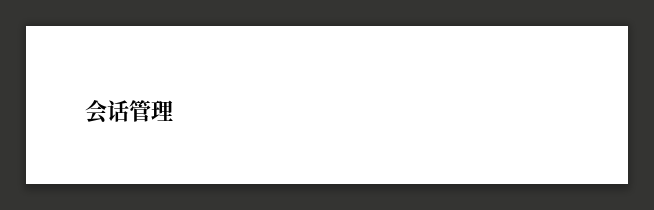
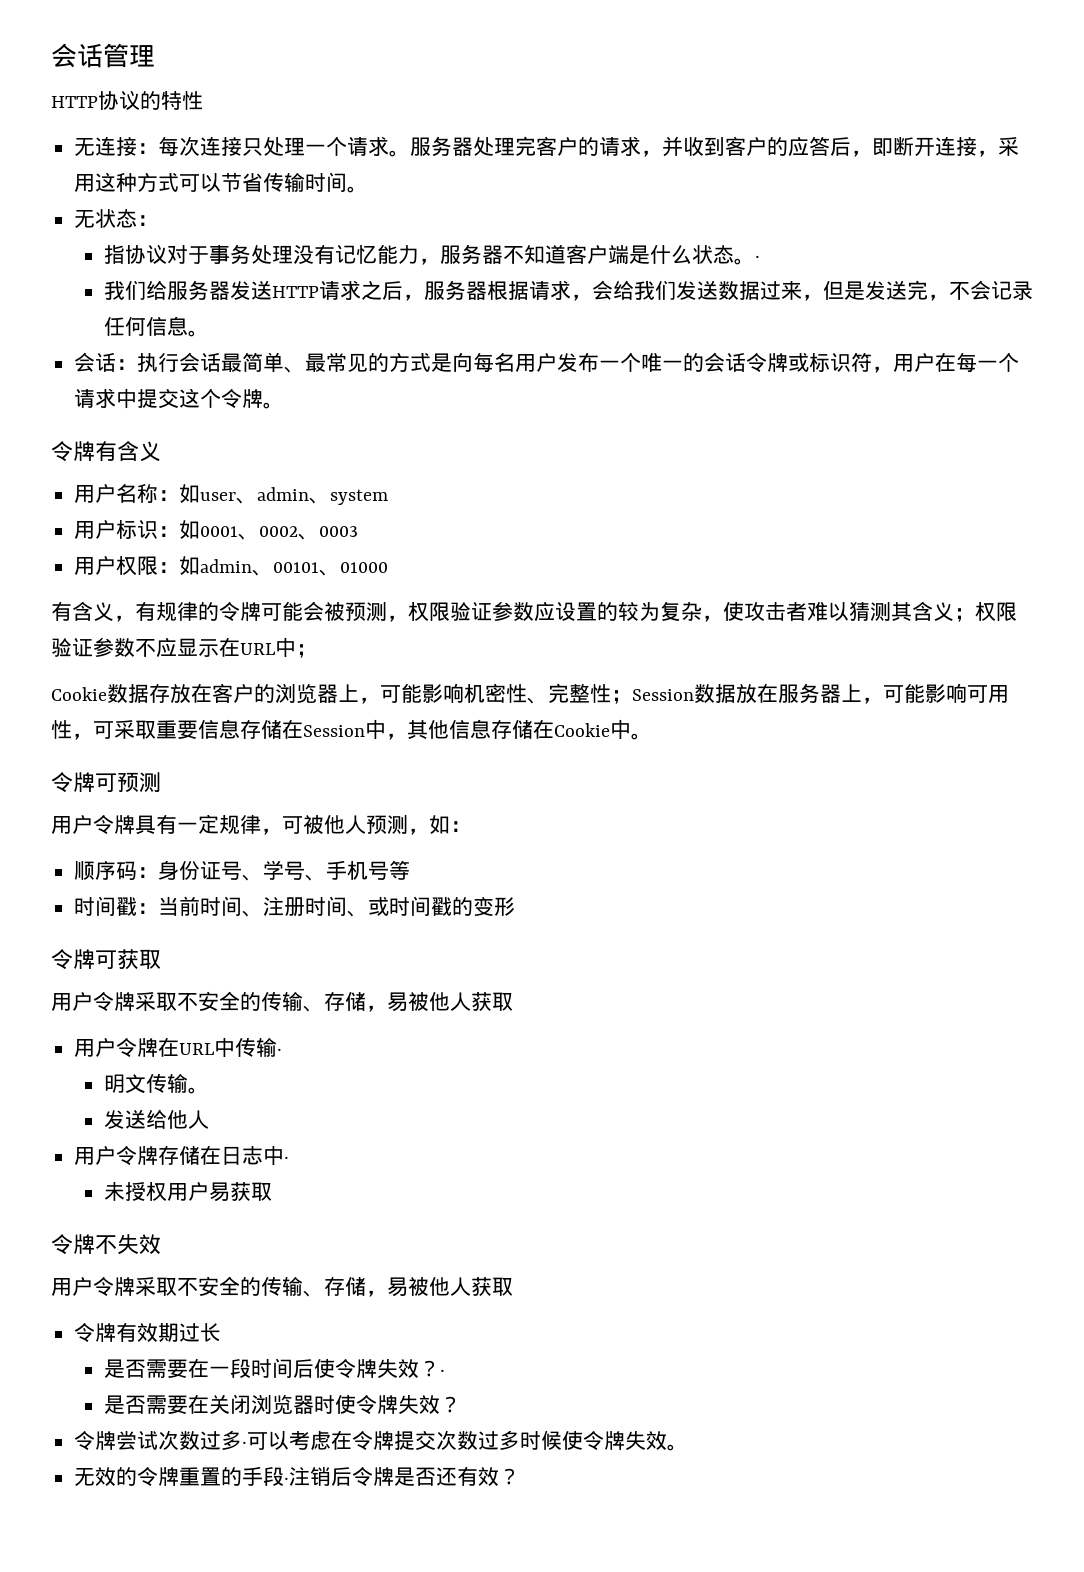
+ HTTP协议的特性
+ 无连接：每次连接只处理一个请求。服务器处理完客户的请求，并收到客户的应答后，即断开连接，采用这种方式可以节省传输时间。
+ 无状态：
+ 指协议对于事务处理没有记忆能力，服务器不知道客户端是什么状态。·
+ 我们给服务器发送HTTP请求之后，服务器根据请求，会给我们发送数据过来，但是发送完，不会记录任何信息。
+ 会话：执行会话最简单、最常见的方式是向每名用户发布一个唯一的会话令牌或标识符，用户在每一个请求中提交这个令牌。
+ 令牌有含义
+ 用户名称：如user、admin、system
+ 用户标识：如0001、0002、0003
+ 用户权限：如admin、00101、01000
+ 有含义，有规律的令牌可能会被预测，权限验证参数应设置的较为复杂，使攻击者难以猜测其含义；权限验证参数不应显示在URL中；
+ Cookie数据存放在客户的浏览器上，可能影响机密性、完整性；Session数据放在服务器上，可能影响可用性，可采取重要信息存储在Session中，其他信息存储在Cookie中。
+ 令牌可预测
+ 用户令牌具有一定规律，可被他人预测，如：
+ 顺序码：身份证号、学号、手机号等
+ 时间戳：当前时间、注册时间、或时间戳的变形
+ 令牌可获取
+ 用户令牌采取不安全的传输、存储，易被他人获取
+ 用户令牌在URL中传输·
+ 明文传输。
+ 发送给他人
+ 用户令牌存储在日志中·
+ 未授权用户易获取
+ 令牌不失效
+ 用户令牌采取不安全的传输、存储，易被他人获取
+ 令牌有效期过长
+ 是否需要在一段时间后使令牌失效？·
+ 是否需要在关闭浏览器时使令牌失效？
+ 令牌尝试次数过多·可以考虑在令牌提交次数过多时候使令牌失效。
+ 无效的令牌重置的手段·注销后令牌是否还有效？

